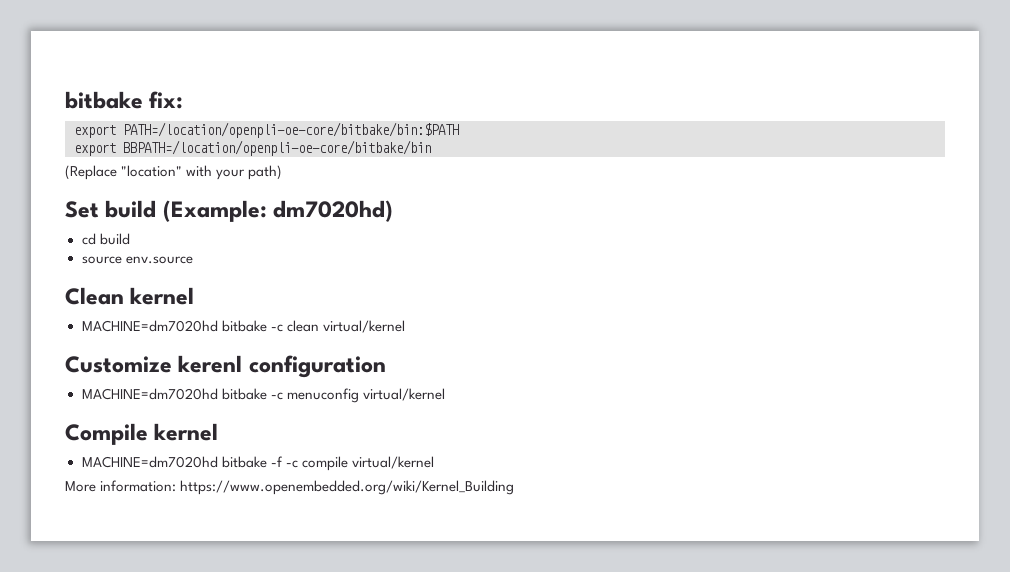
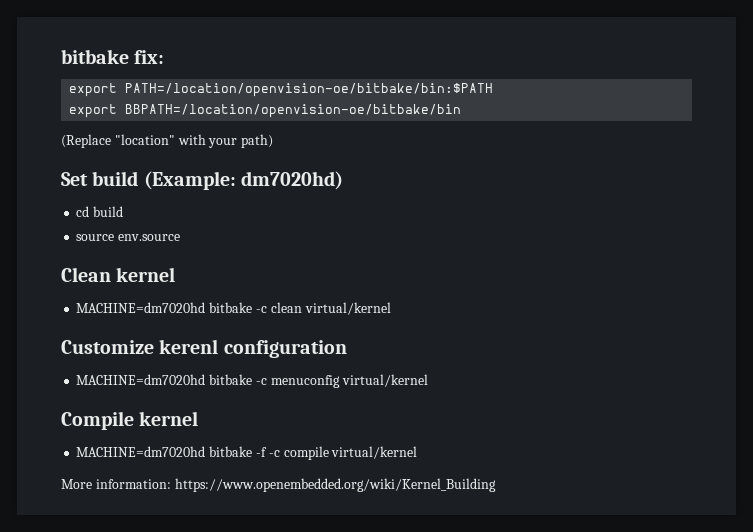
- export PATH=/location/openpli-oe-core/bitbake/bin:$PATH
- export BBPATH=/location/openpli-oe-core/bitbake/bin
+ export PATH=/location/openvision-oe/bitbake/bin:$PATH
+ export BBPATH=/location/openvision-oe/bitbake/bin

